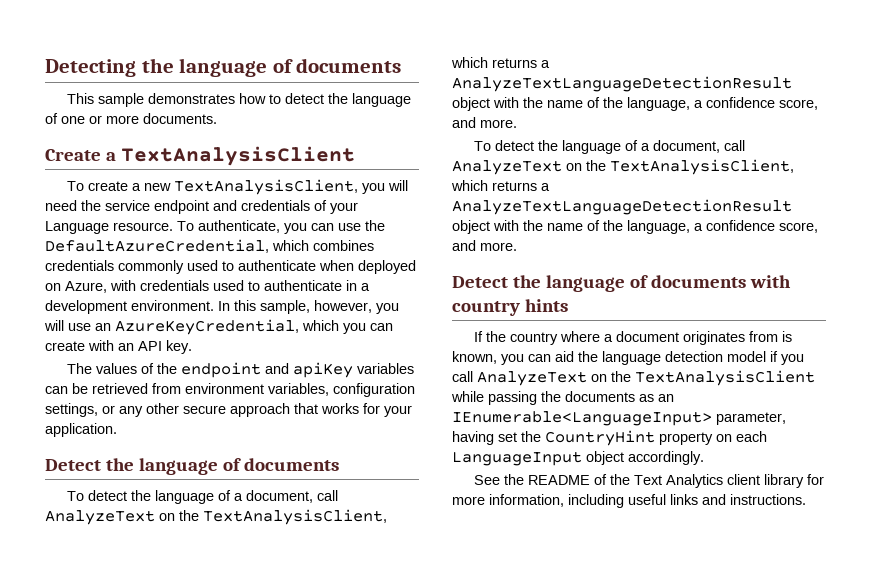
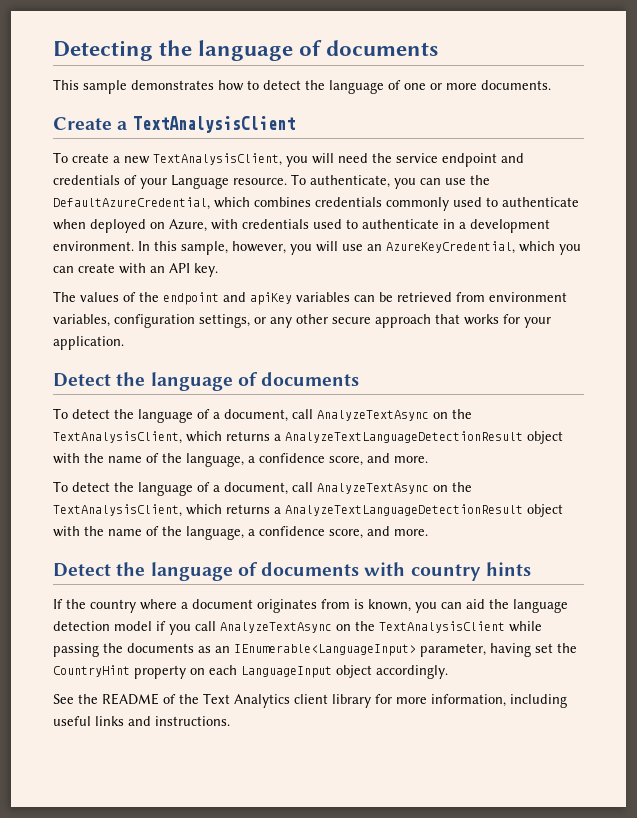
  The values of the endpoint and apiKey variables can be retrieved from environment variables, configuration settings, or any other secure approach that works for your application.
  Detect the language of documents
- To detect the language of a document, call AnalyzeText on the TextAnalysisClient, which returns a AnalyzeTextLanguageDetectionResult object with the name of the language, a confidence score, and more.
- To detect the language of a document, call AnalyzeText on the TextAnalysisClient, which returns a AnalyzeTextLanguageDetectionResult object with the name of the language, a confidence score, and more.
+ To detect the language of a document, call AnalyzeTextAsync on the TextAnalysisClient, which returns a AnalyzeTextLanguageDetectionResult object with the name of the language, a confidence score, and more.
+ To detect the language of a document, call AnalyzeTextAsync on the TextAnalysisClient, which returns a AnalyzeTextLanguageDetectionResult object with the name of the language, a confidence score, and more.
- If the country where a document originates from is known, you can aid the language detection model if you call AnalyzeText on the TextAnalysisClient while passing the documents as an IEnumerable<LanguageInput> parameter, having set the CountryHint property on each LanguageInput object accordingly.
+ If the country where a document originates from is known, you can aid the language detection model if you call AnalyzeTextAsync on the TextAnalysisClient while passing the documents as an IEnumerable<LanguageInput> parameter, having set the CountryHint property on each LanguageInput object accordingly.

